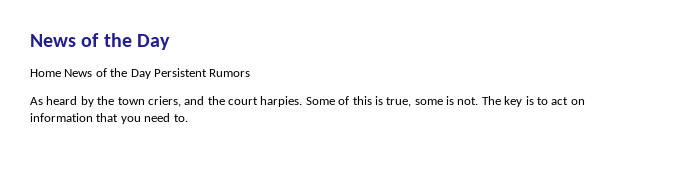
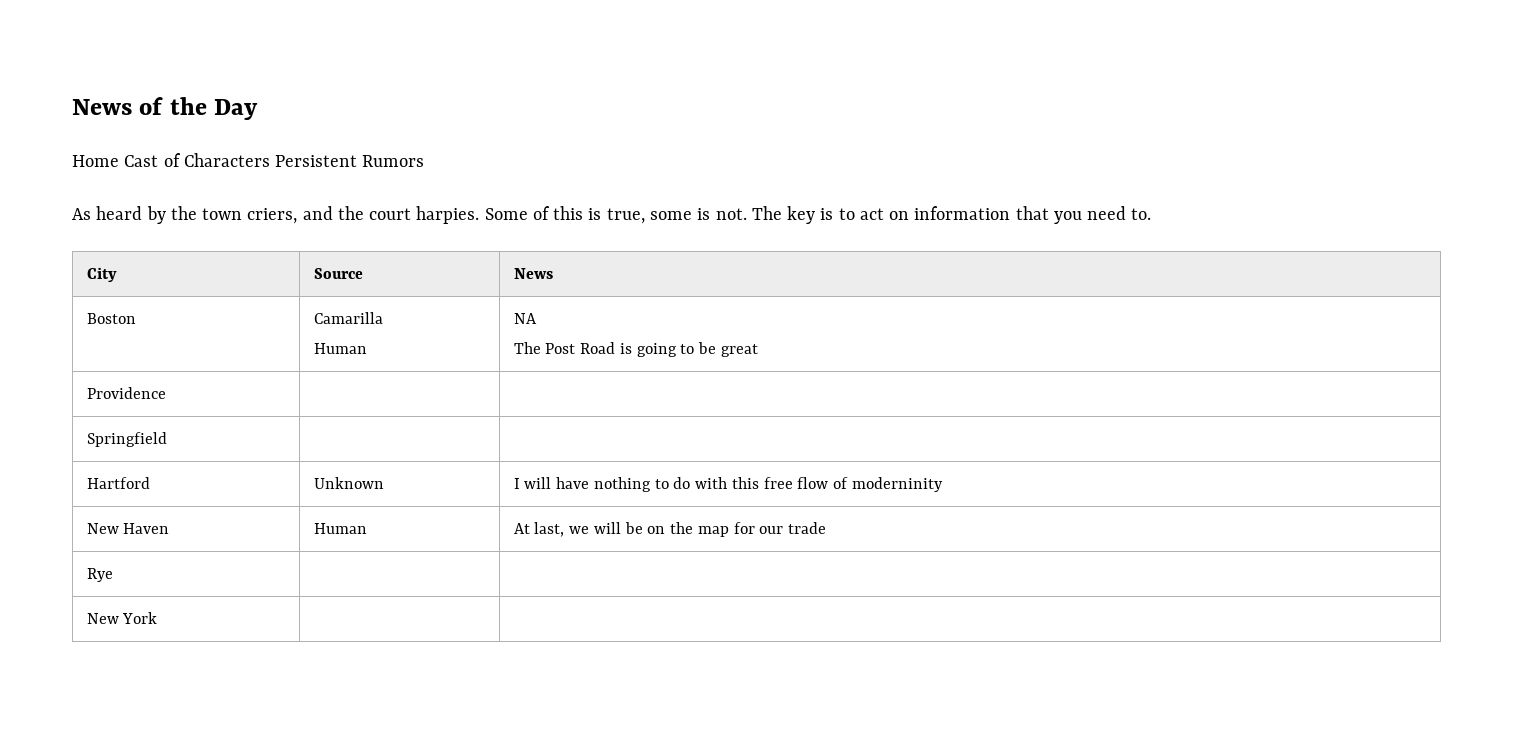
- Home News of the Day Persistent Rumors
+ Home Cast of Characters Persistent Rumors
+ City | Source | News
+ Boston | Camarilla
+ Human | NA
+ The Post Road is going to be great
+ Providence | |
+ Springfield | |
+ Hartford | Unknown | I will have nothing to do with this free flow of moderninity
+ New Haven | Human | At last, we will be on the map for our trade
+ Rye | |
+ New York | |

